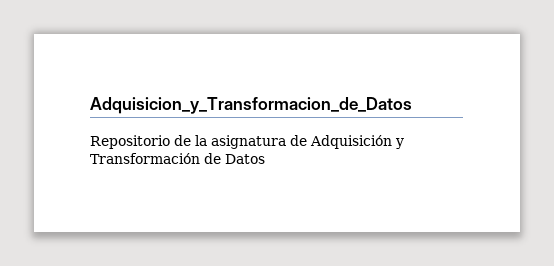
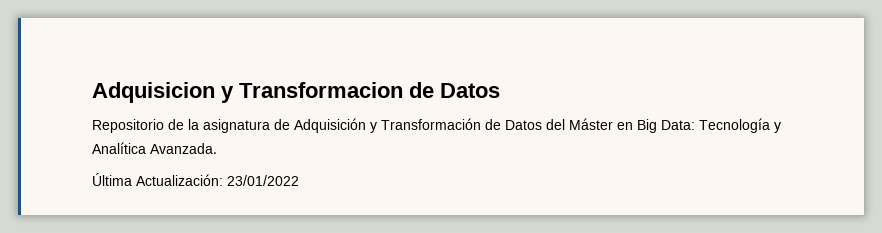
- Adquisicion_y_Transformacion_de_Datos
+ Adquisicion y Transformacion de Datos
- Repositorio de la asignatura de Adquisición y Transformación de Datos
+ Repositorio de la asignatura de Adquisición y Transformación de Datos del Máster en Big Data: Tecnología y Analítica Avanzada.
+ Última Actualización: 23/01/2022

